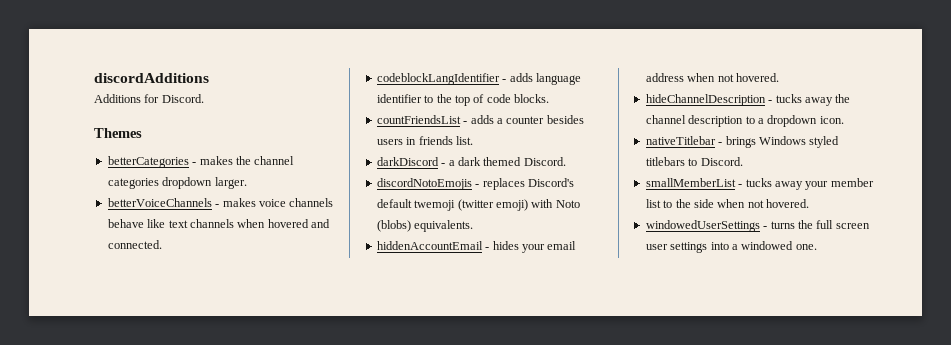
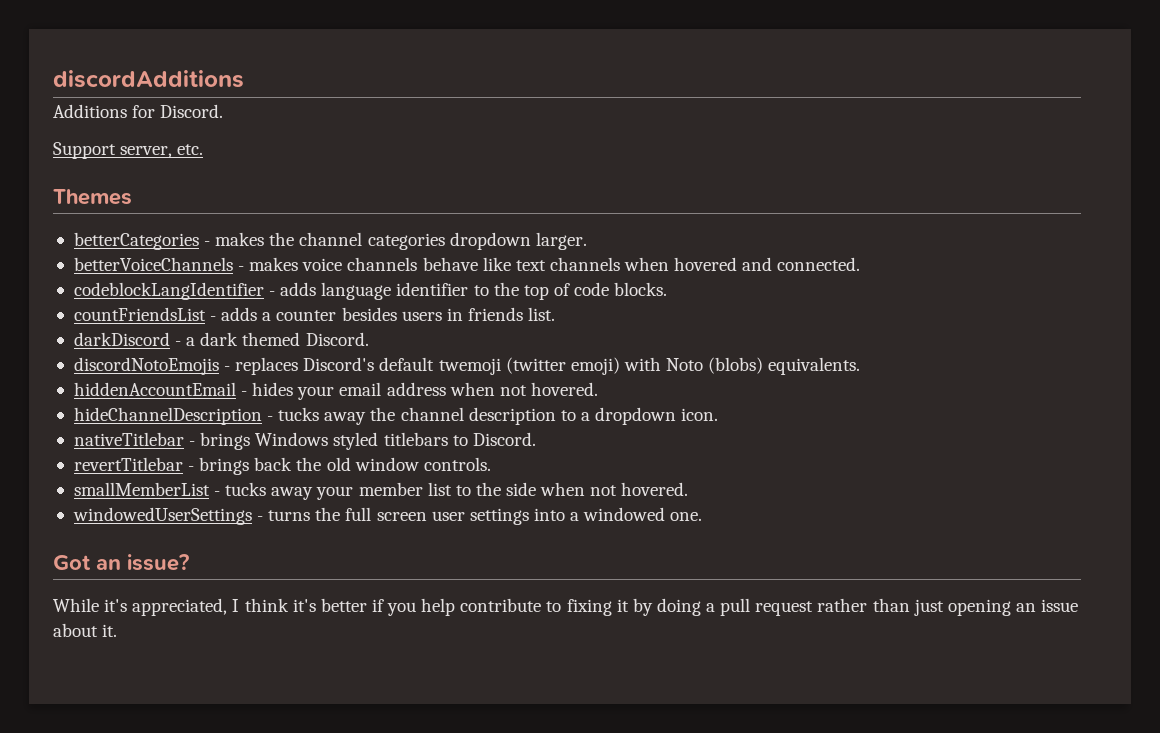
+ Support server, etc.
+ revertTitlebar - brings back the old window controls.
+ Got an issue?
+ While it's appreciated, I think it's better if you help contribute to fixing it by doing a pull request rather than just opening an issue about it.

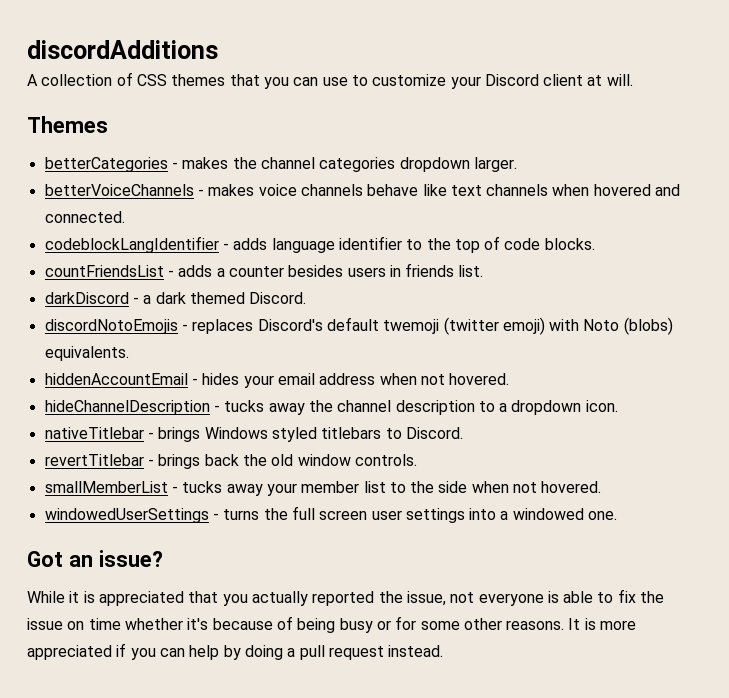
- Additions for Discord.
- Support server, etc.
+ A collection of CSS themes that you can use to customize your Discord client at will.
- While it's appreciated, I think it's better if you help contribute to fixing it by doing a pull request rather than just opening an issue about it.
+ While it is appreciated that you actually reported the issue, not everyone is able to fix the issue on time whether it's because of being busy or for some other reasons. It is more appreciated if you can help by doing a pull request instead.

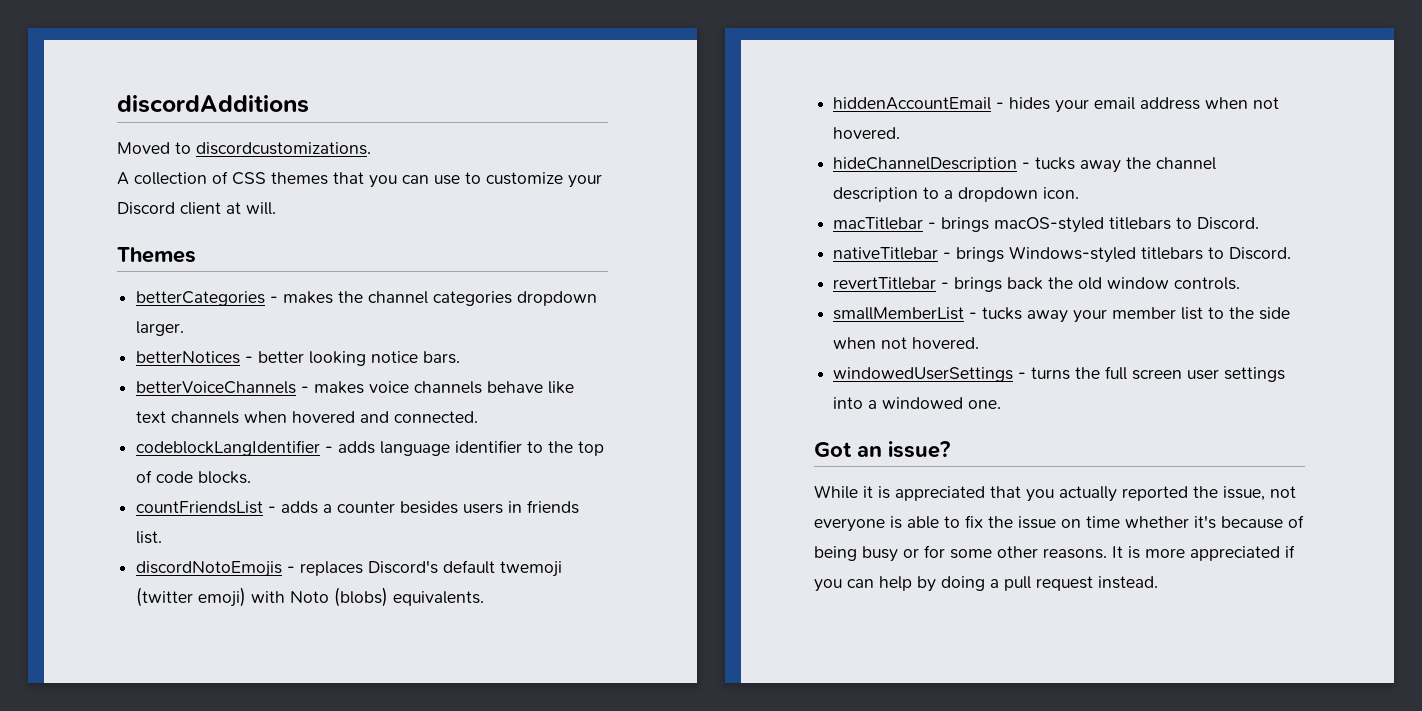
+ Moved to discordcustomizations.
+ betterNotices - better looking notice bars.
- darkDiscord - a dark themed Discord.
+ macTitlebar - brings macOS-styled titlebars to Discord.
- nativeTitlebar - brings Windows styled titlebars to Discord.
+ nativeTitlebar - brings Windows-styled titlebars to Discord.

